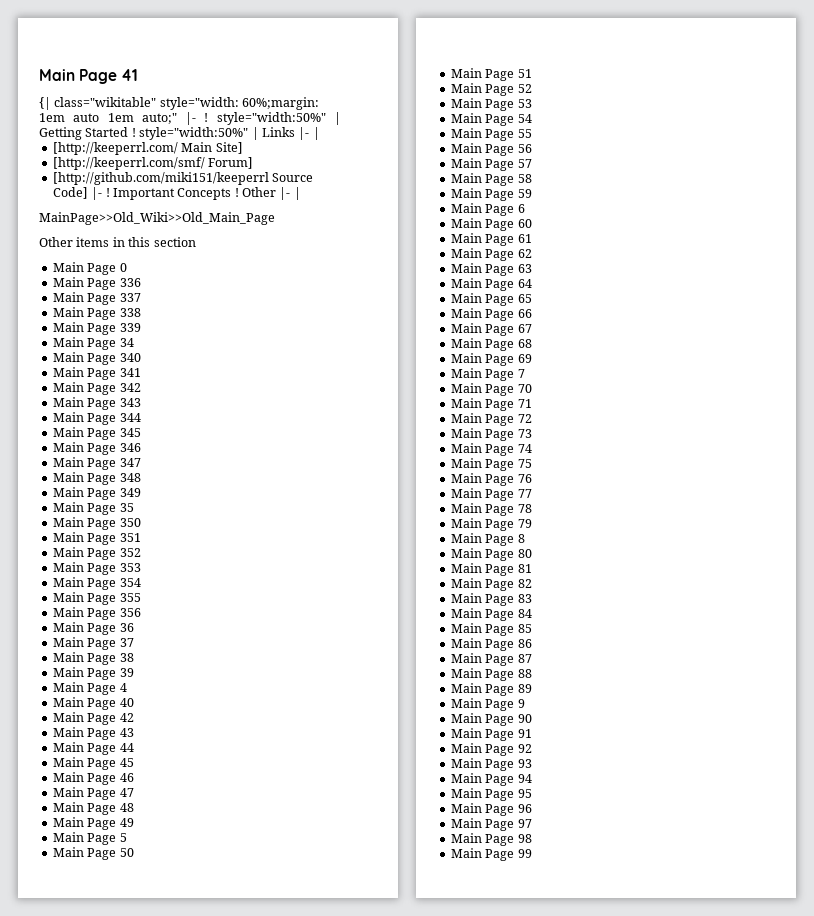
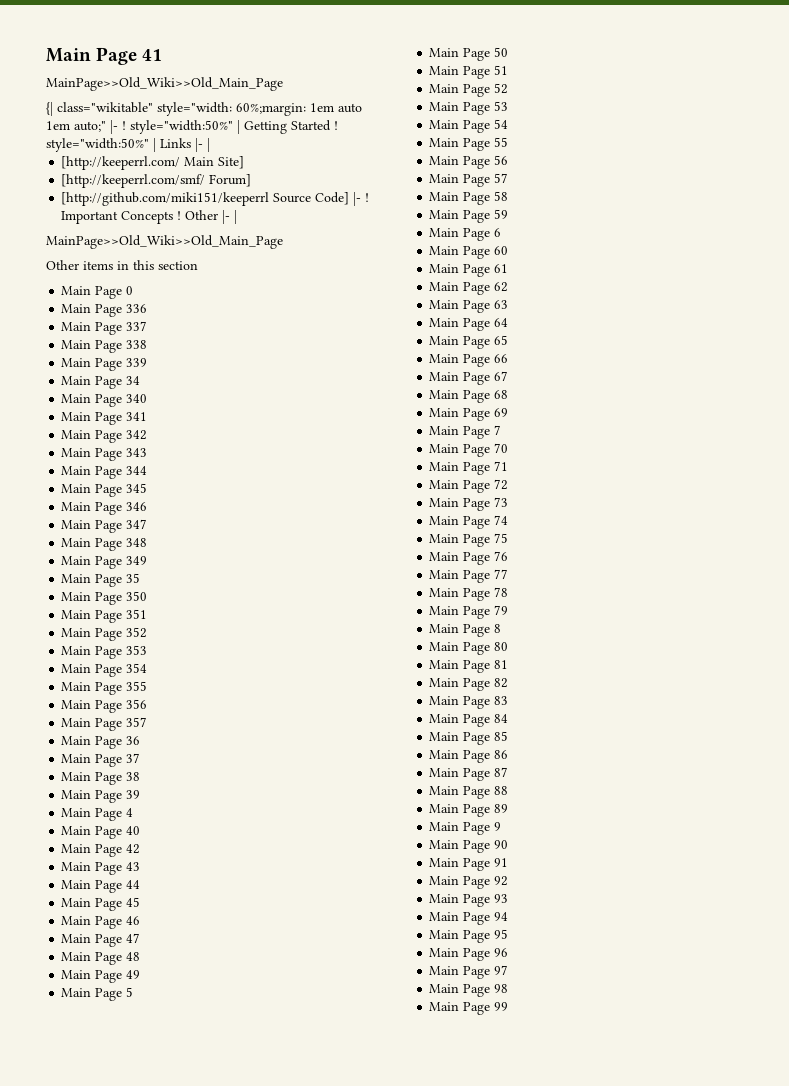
  Main Page 41
+ MainPage>>Old_Wiki>>Old_Main_Page
+ Main Page 357

